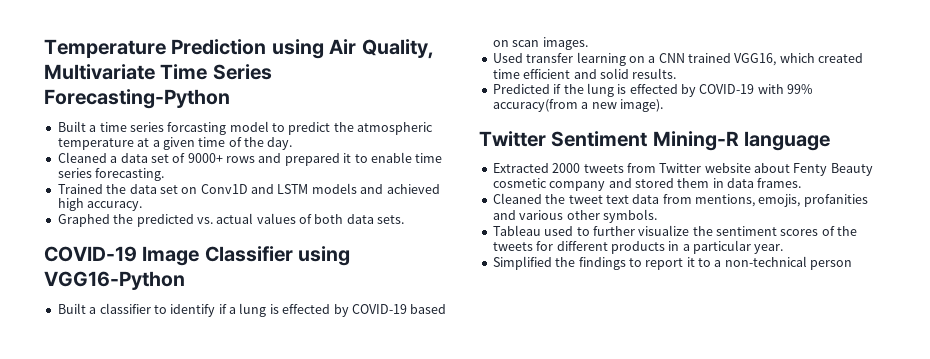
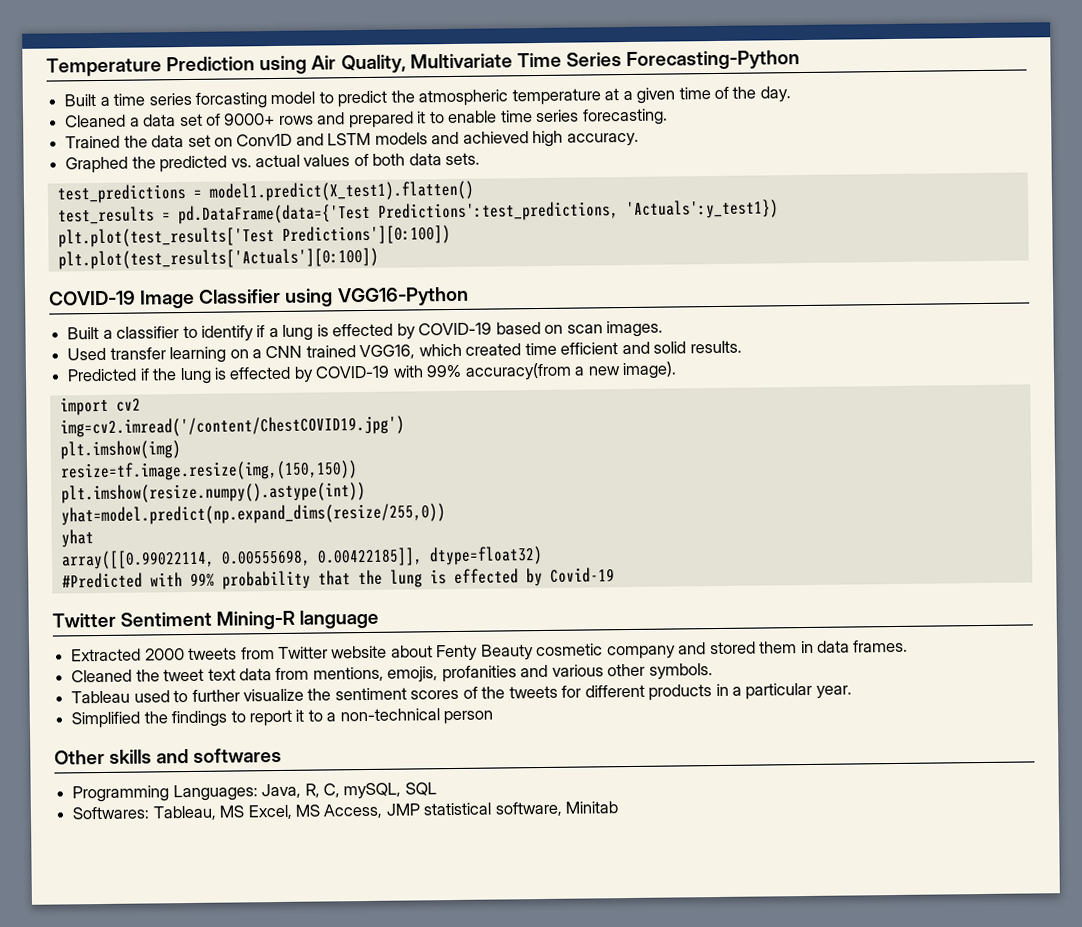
+ test_predictions = model1.predict(X_test1).flatten()
+ test_results = pd.DataFrame(data={'Test Predictions':test_predictions, 'Actuals':y_test1})
+ plt.plot(test_results['Test Predictions'][0:100])
+ plt.plot(test_results['Actuals'][0:100])
+ import cv2
+ img=cv2.imread('/content/ChestCOVID19.jpg')
+ plt.imshow(img)
+ resize=tf.image.resize(img,(150,150))
+ plt.imshow(resize.numpy().astype(int))
+ yhat=model.predict(np.expand_dims(resize/255,0))
+ yhat
+ array([[0.99022114, 0.00555698, 0.00422185]], dtype=float32)
+ #Predicted with 99% probability that the lung is effected by Covid-19
+ Other skills and softwares
+ Programming Languages: Java, R, C, mySQL, SQL
+ Softwares: Tableau, MS Excel, MS Access, JMP statistical software, Minitab

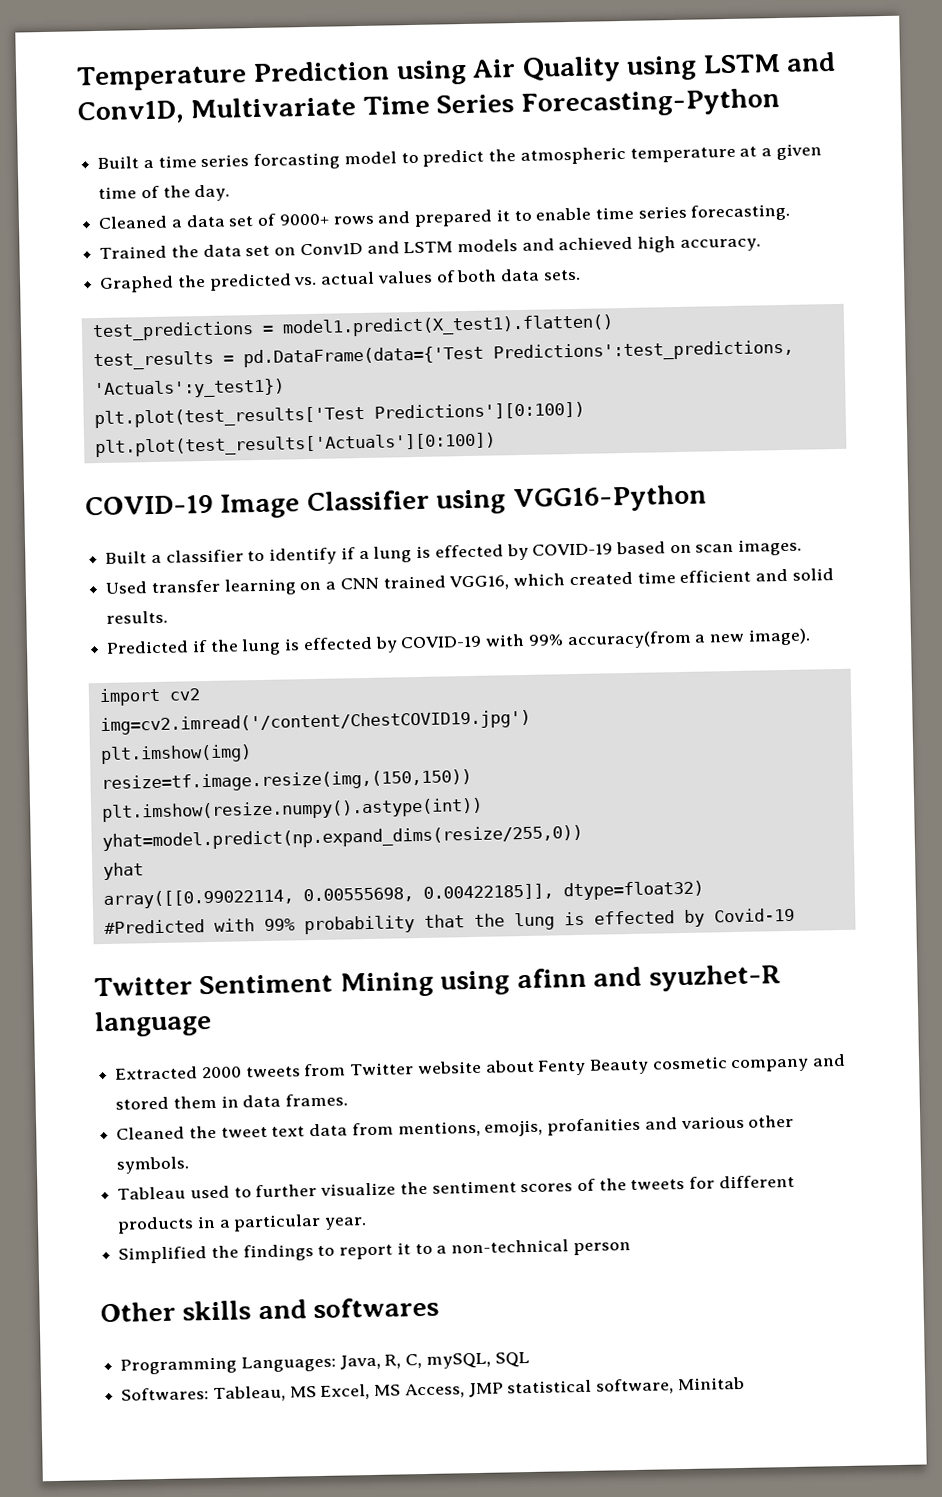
- Temperature Prediction using Air Quality, Multivariate Time Series Forecasting-Python
+ Temperature Prediction using Air Quality using LSTM and Conv1D, Multivariate Time Series Forecasting-Python
- Twitter Sentiment Mining-R language
+ Twitter Sentiment Mining using afinn and syuzhet-R language

